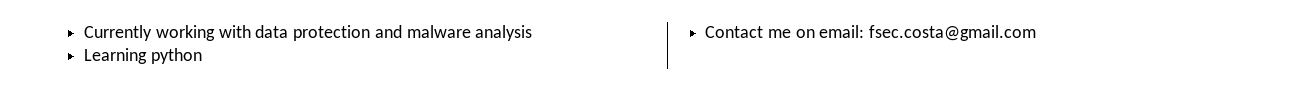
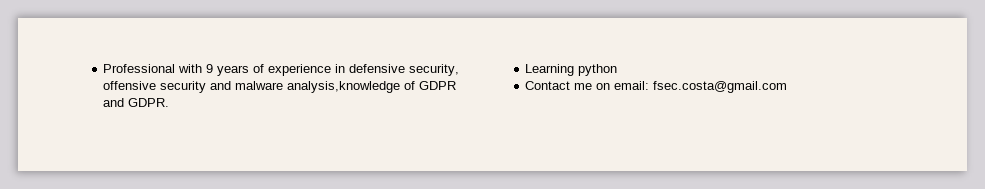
- Currently working with data protection and malware analysis
+ Professional with 9 years of experience in defensive security, offensive security and malware analysis,knowledge of GDPR and GDPR.

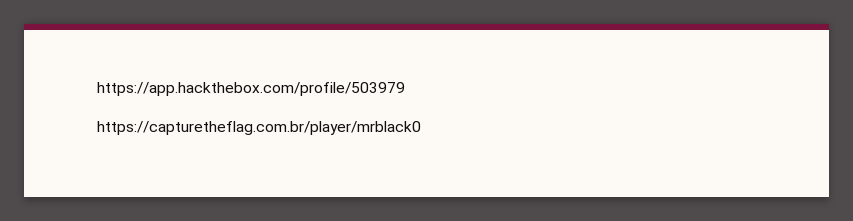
- Professional with 9 years of experience in defensive security, offensive security and malware analysis,knowledge of GDPR and GDPR.
- Learning python
- Contact me on email: fsec.costa@gmail.com
+ https://app.hackthebox.com/profile/503979
+ https://capturetheflag.com.br/player/mrblack0

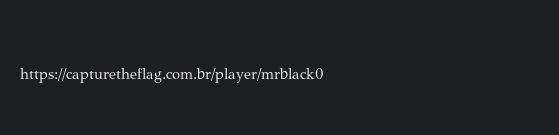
- https://app.hackthebox.com/profile/503979

